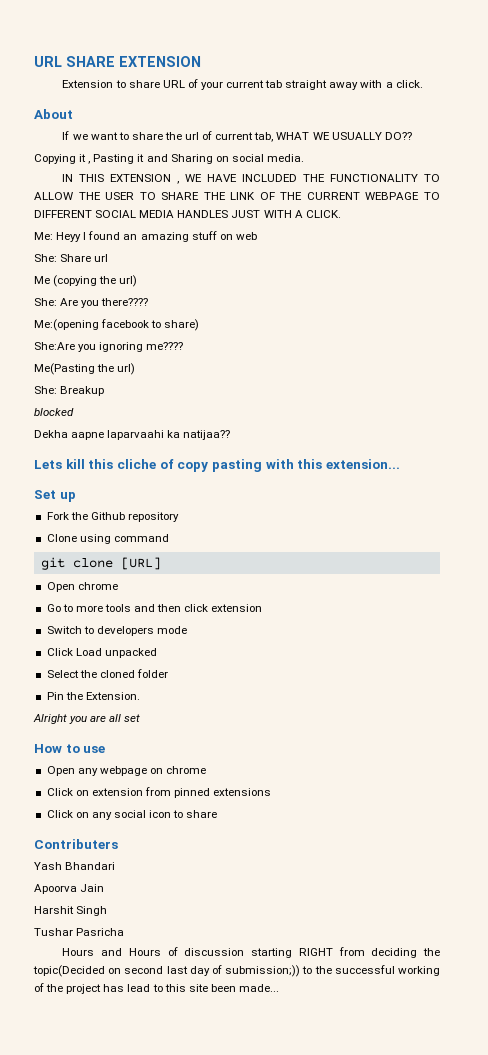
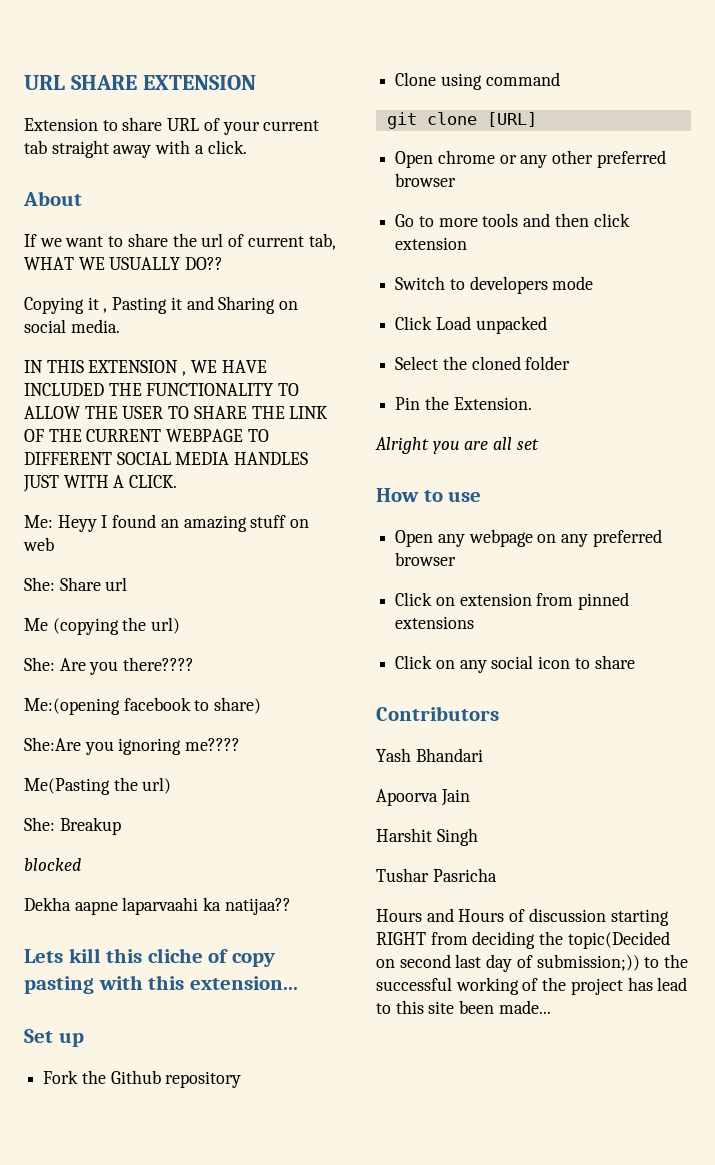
- Open chrome
+ Open chrome or any other preferred browser
- Open any webpage on chrome
+ Open any webpage on any preferred browser
- Contributers
+ Contributors

